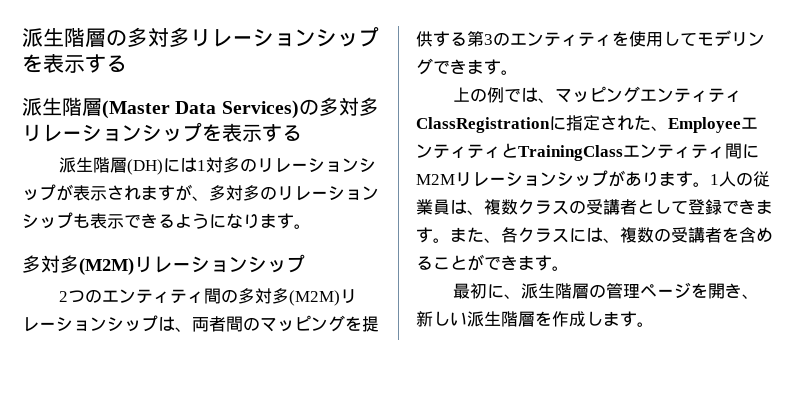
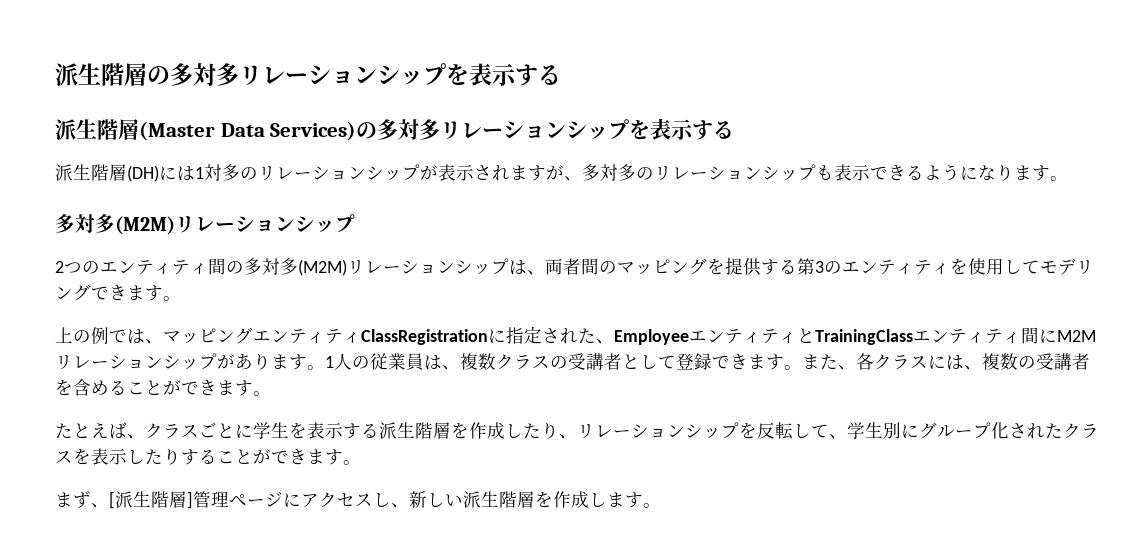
- 最初に、派生階層の管理ページを開き、新しい派生階層を作成します。
+ たとえば、クラスごとに学生を表示する派生階層を作成したり、リレーションシップを反転して、学生別にグループ化されたクラスを表示したりすることができます。
+ まず、[派生階層]管理ページにアクセスし、新しい派生階層を作成します。

